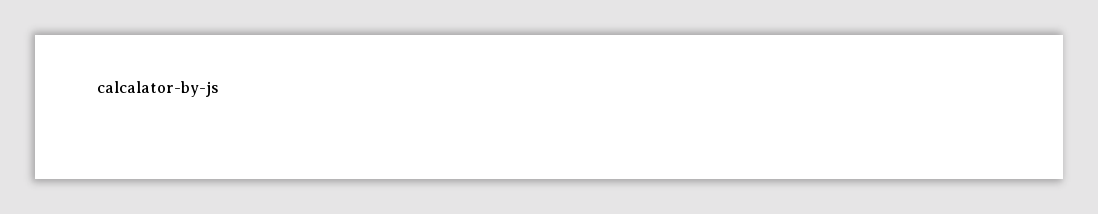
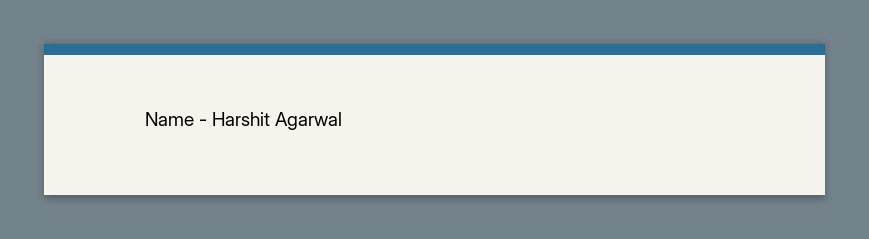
- calcalator-by-js
+ Name - Harshit Agarwal

